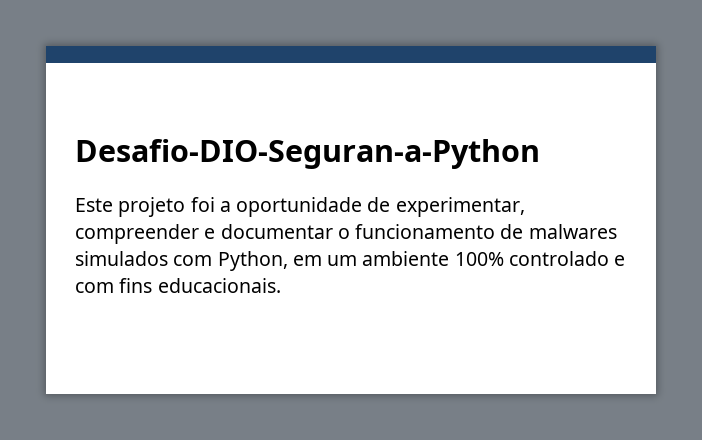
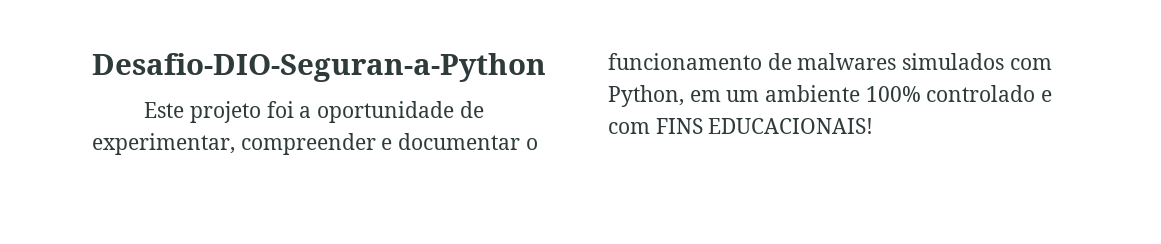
- Este projeto foi a oportunidade de experimentar, compreender e documentar o funcionamento de malwares simulados com Python, em um ambiente 100% controlado e com fins educacionais.
+ Este projeto foi a oportunidade de experimentar, compreender e documentar o funcionamento de malwares simulados com Python, em um ambiente 100% controlado e com FINS EDUCACIONAIS!

